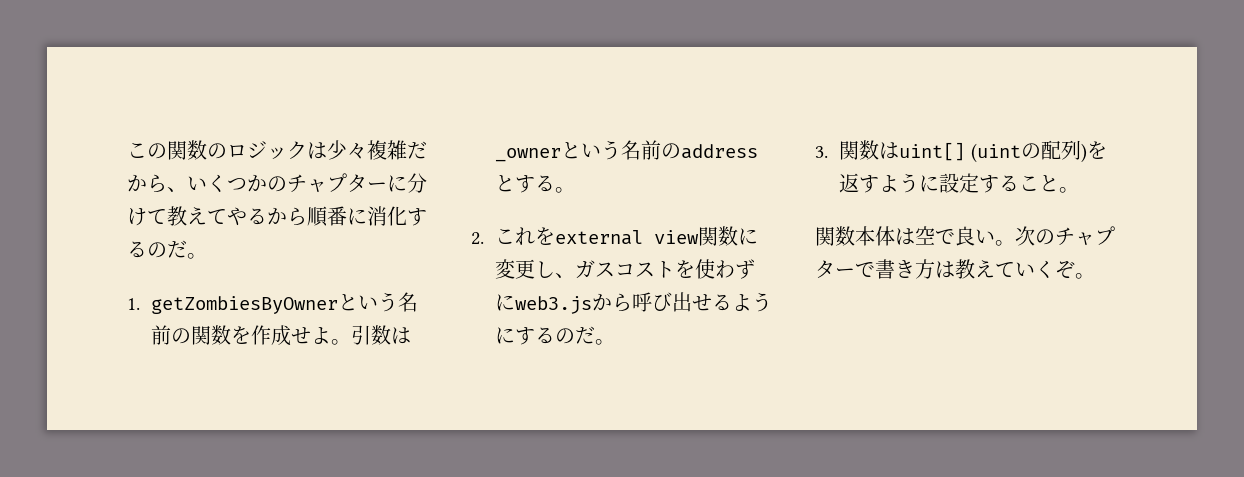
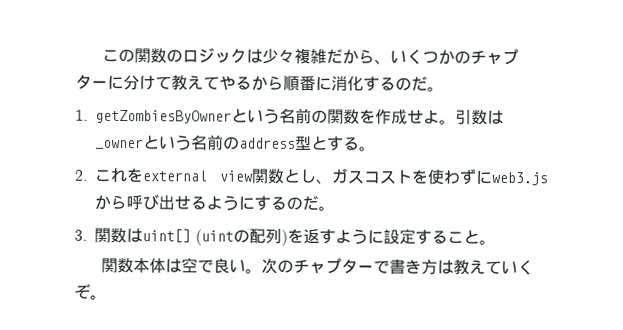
- 引数は_ownerという名前のaddressとする。
+ 引数は_ownerという名前のaddress型とする。
- 2.これをexternal view関数に変更し、ガスコストを使わずにweb3.jsから呼び出せるようにするのだ。
+ 2.これをexternal view関数とし、ガスコストを使わずにweb3.jsから呼び出せるようにするのだ。

